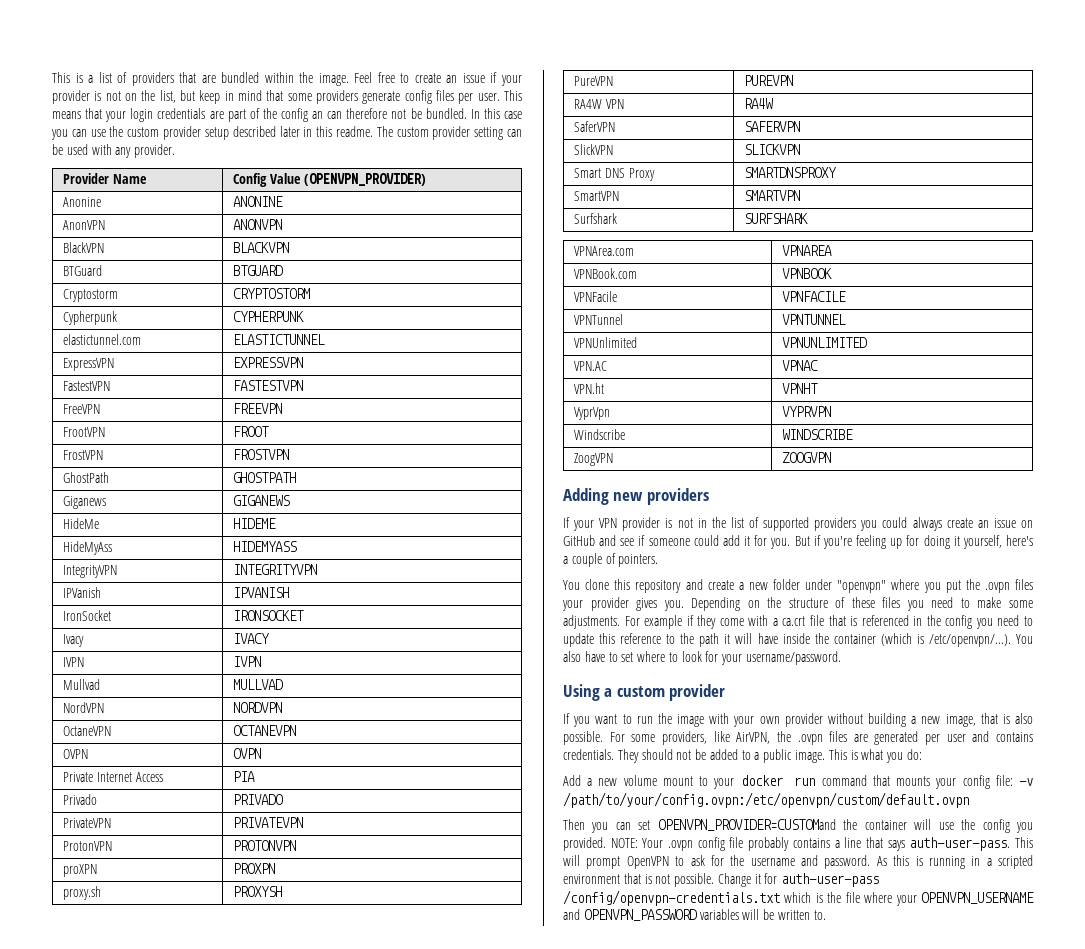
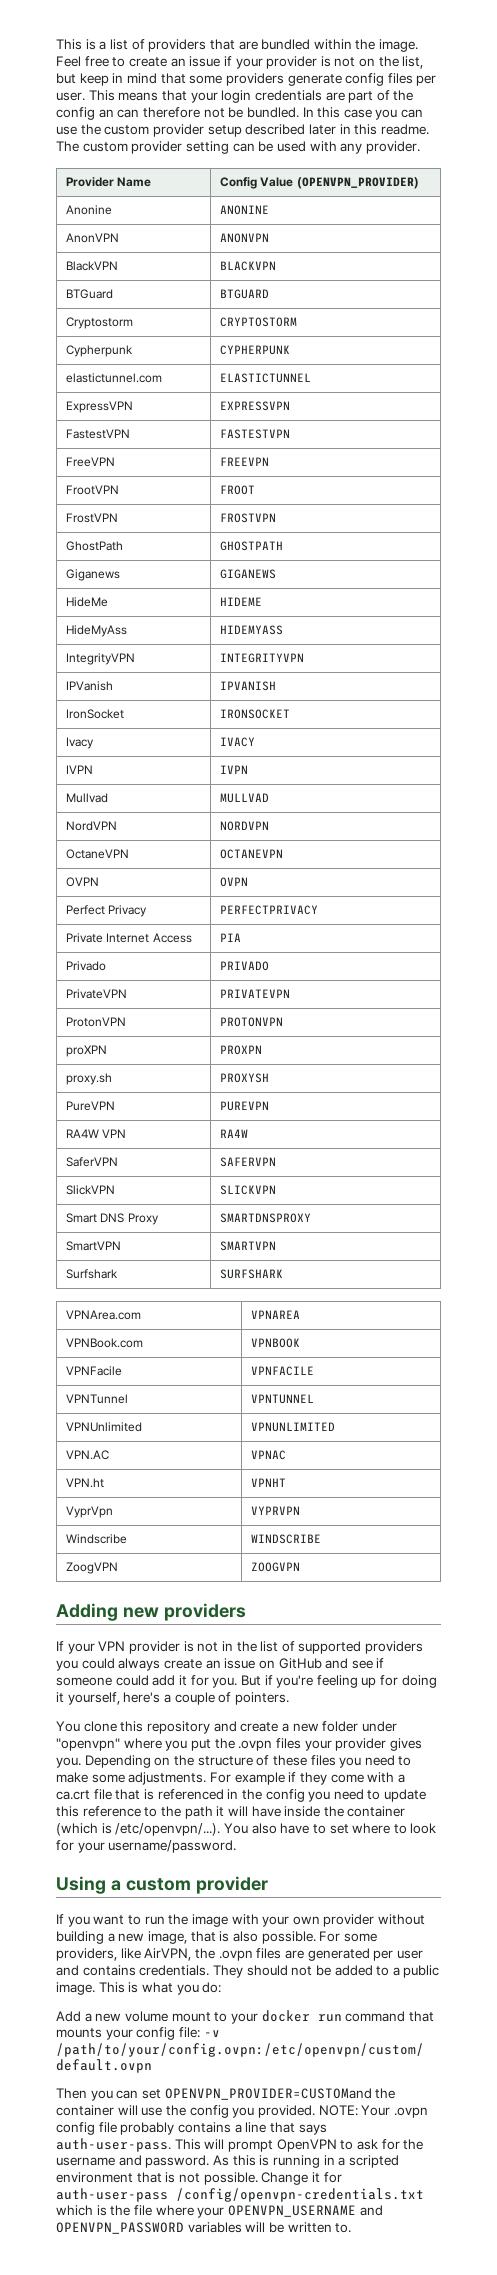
+ Perfect Privacy | PERFECTPRIVACY

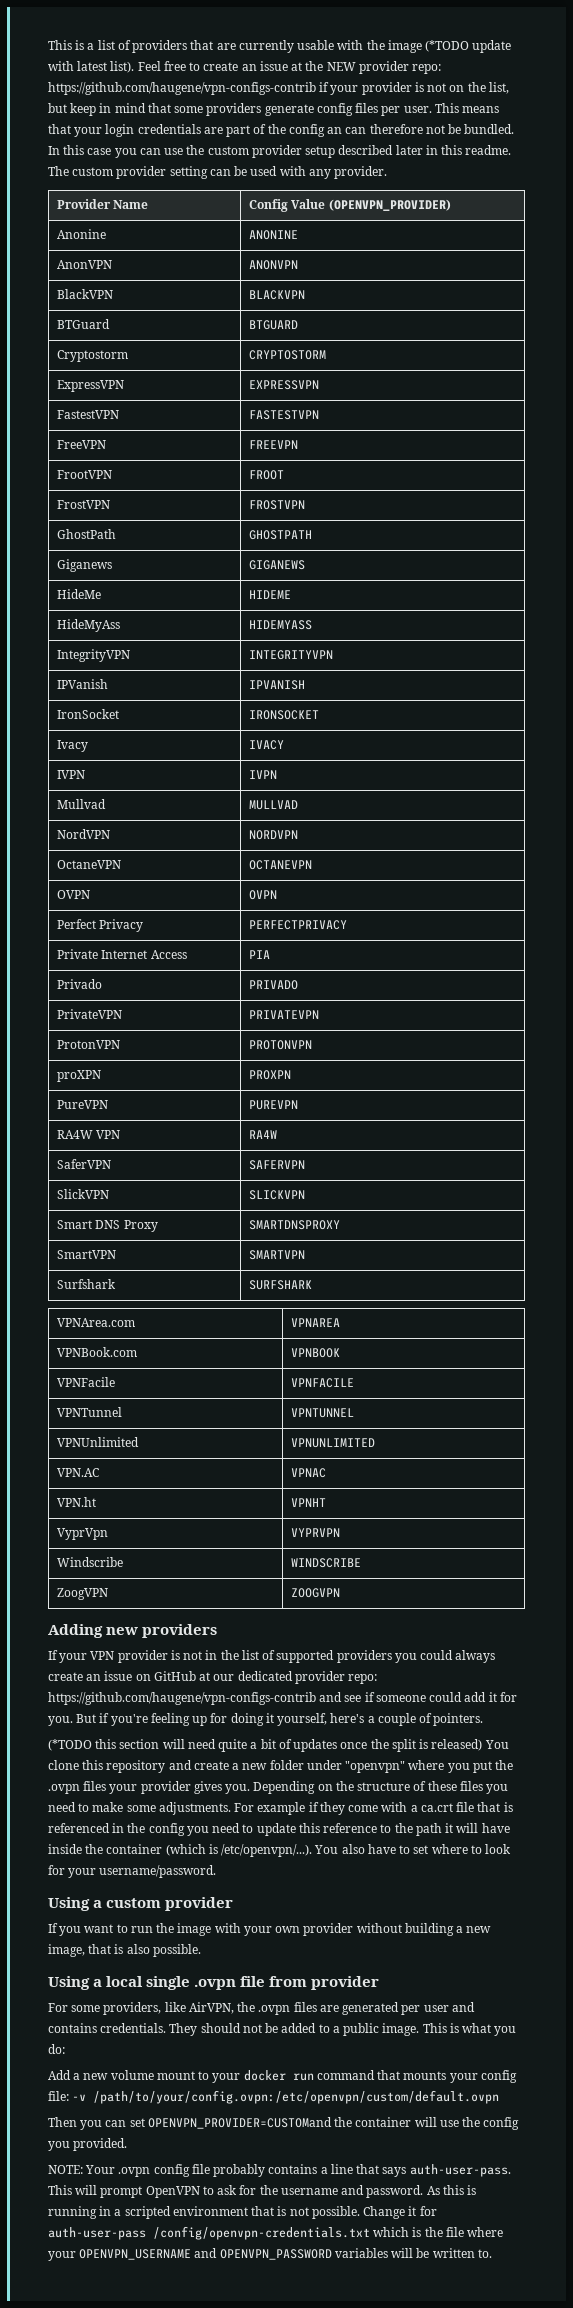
- This is a list of providers that are bundled within the image.
+ This is a list of providers that are currently usable with the image (*TODO update with latest list).
- Feel free to create an issue if your provider is not on the list, but keep in mind that some providers generate config files per user.
+ Feel free to create an issue at the NEW provider repo: https://github.com/haugene/vpn-configs-contrib if your provider is not on the list, but keep in mind that some providers generate config files per user.
- Cypherpunk | CYPHERPUNK
- elastictunnel.com | ELASTICTUNNEL
- proxy.sh | PROXYSH
- If your VPN provider is not in the list of supported providers you could always create an issue on GitHub and see if someone could add it for you.
+ If your VPN provider is not in the list of supported providers you could always create an issue on GitHub at our dedicated provider repo: https://github.com/haugene/vpn-configs-contrib and see if someone could add it for you.
- You clone this repository and create a new folder under "openvpn" where you put the .ovpn files your provider gives you.
+ (*TODO this section will need quite a bit of updates once the split is released) You clone this repository and create a new folder under "openvpn" where you put the .ovpn files your provider gives you.
- If you want to run the image with your own provider without building a new image, that is also possible. For some providers, like AirVPN, the .ovpn files are generated per user and contains credentials.
+ If you want to run the image with your own provider without building a new image, that is also possible.
+ Using a local single .ovpn file from provider
+ For some providers, like AirVPN, the .ovpn files are generated per user and contains credentials.
- Then you can set OPENVPN_PROVIDER=CUSTOMand the container will use the config you provided. NOTE: Your .ovpn config file probably contains a line that says auth-user-pass.
+ Then you can set OPENVPN_PROVIDER=CUSTOMand the container will use the config you provided.
+ NOTE: Your .ovpn config file probably contains a line that says auth-user-pass.

